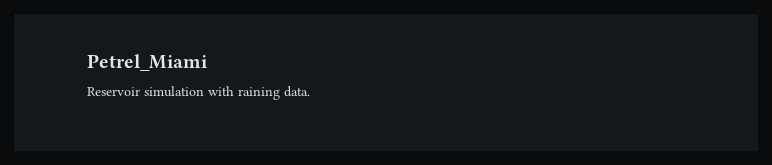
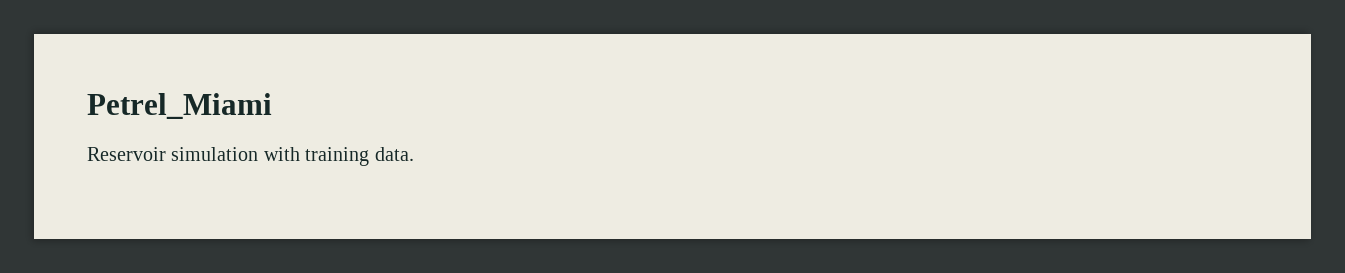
- Reservoir simulation with raining data.
+ Reservoir simulation with training data.

